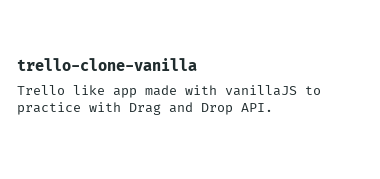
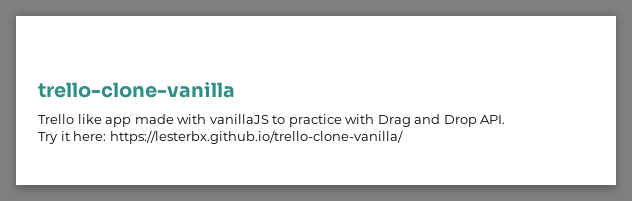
+ Try it here: https://lesterbx.github.io/trello-clone-vanilla/

